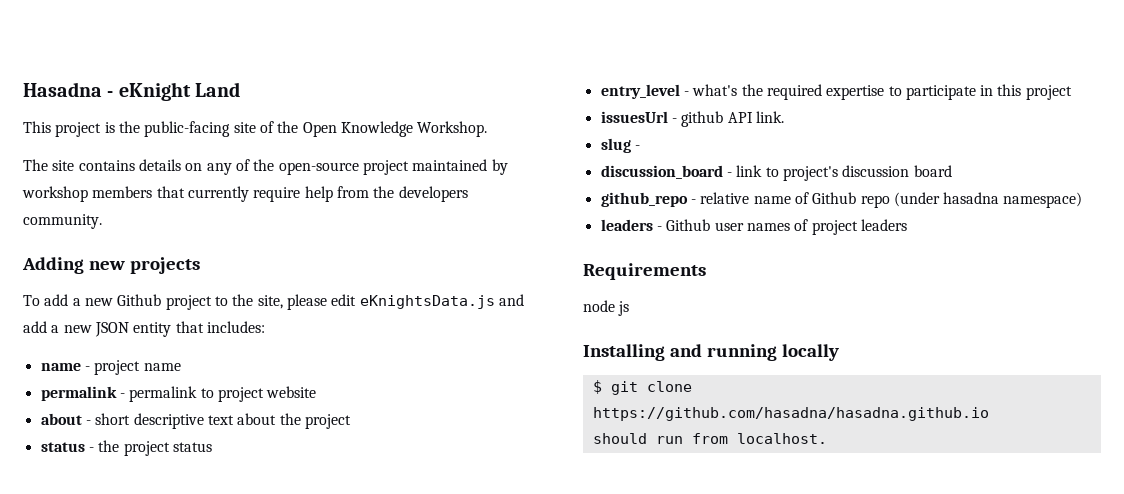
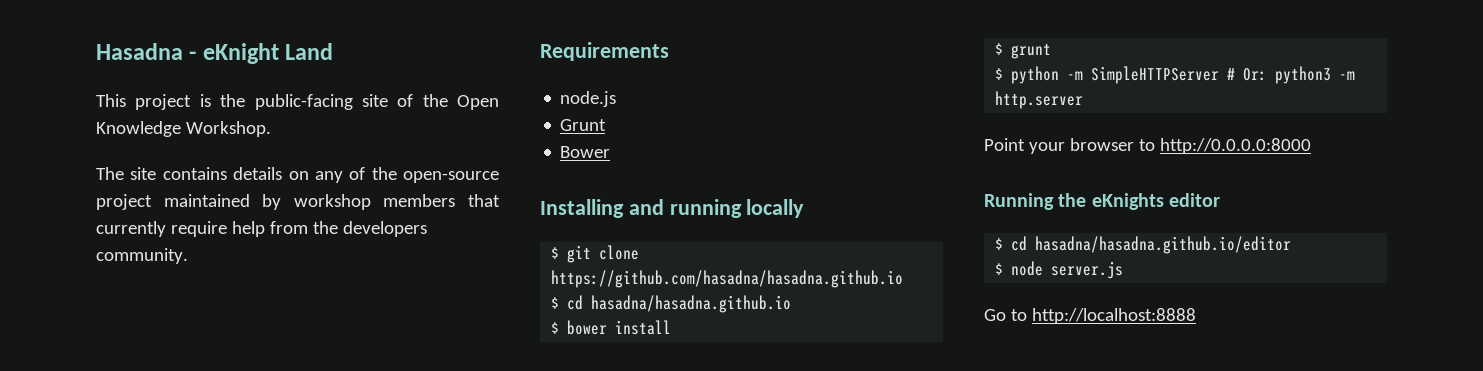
- Adding new projects
- To add a new Github project to the site, please edit eKnightsData.js and add a new JSON entity that includes:
- name - project name
- permalink - permalink to project website
- about - short descriptive text about the project
- status - the project status
- entry_level - what's the required expertise to participate in this project
- issuesUrl - github API link.
- slug -
- discussion_board - link to project's discussion board
- github_repo - relative name of Github repo (under hasadna namespace)
- leaders - Github user names of project leaders
  Requirements
- node js
+ node.js
+ Grunt
+ Bower
- should run from localhost.
+ $ cd hasadna/hasadna.github.io
+ $ bower install
+ $ grunt
+ $ python -m SimpleHTTPServer # Or: python3 -m http.server
+ Point your browser to http://0.0.0.0:8000
+ Running the eKnights editor
+ $ cd hasadna/hasadna.github.io/editor
+ $ node server.js
+ Go to http://localhost:8888

